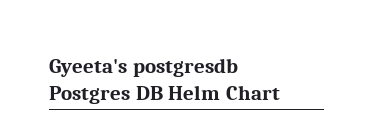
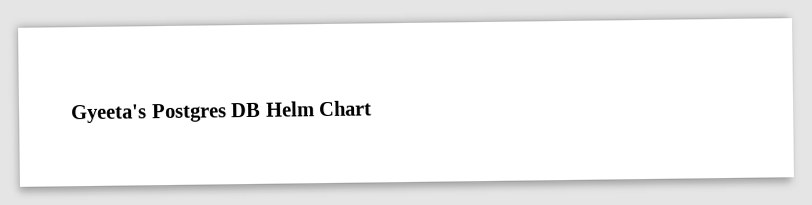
- Gyeeta's postgresdb Postgres DB Helm Chart
+ Gyeeta's Postgres DB Helm Chart

